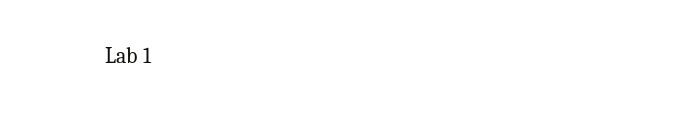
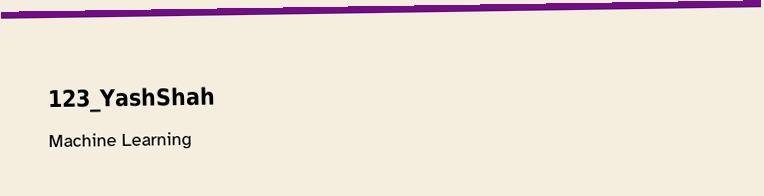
- Lab 1
+ 123_YashShah
+ Machine Learning

